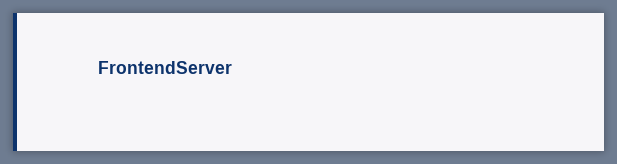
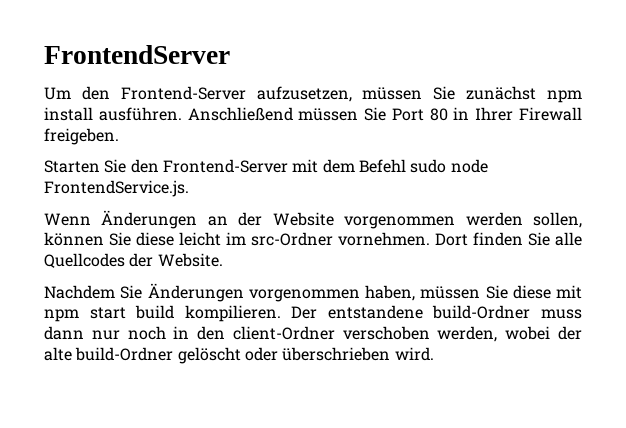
+ Um den Frontend-Server aufzusetzen, müssen Sie zunächst npm install ausführen. Anschließend müssen Sie Port 80 in Ihrer Firewall freigeben.
+ Starten Sie den Frontend-Server mit dem Befehl sudo node FrontendService.js.
+ Wenn Änderungen an der Website vorgenommen werden sollen, können Sie diese leicht im src-Ordner vornehmen. Dort finden Sie alle Quellcodes der Website.
+ Nachdem Sie Änderungen vorgenommen haben, müssen Sie diese mit npm start build kompilieren. Der entstandene build-Ordner muss dann nur noch in den client-Ordner verschoben werden, wobei der alte build-Ordner gelöscht oder überschrieben wird.

